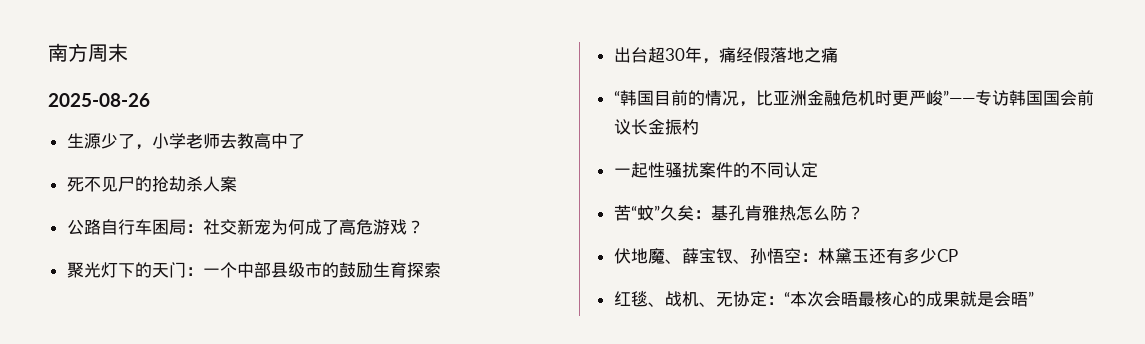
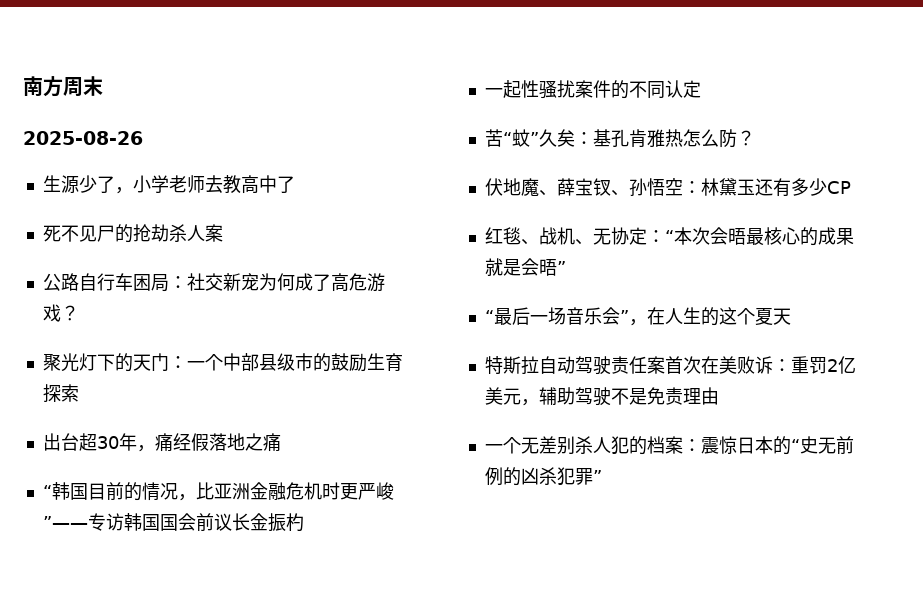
+ “最后一场音乐会”，在人生的这个夏天
+ 特斯拉自动驾驶责任案首次在美败诉：重罚2亿美元，辅助驾驶不是免责理由
+ 一个无差别杀人犯的档案：震惊日本的“史无前例的凶杀犯罪”

